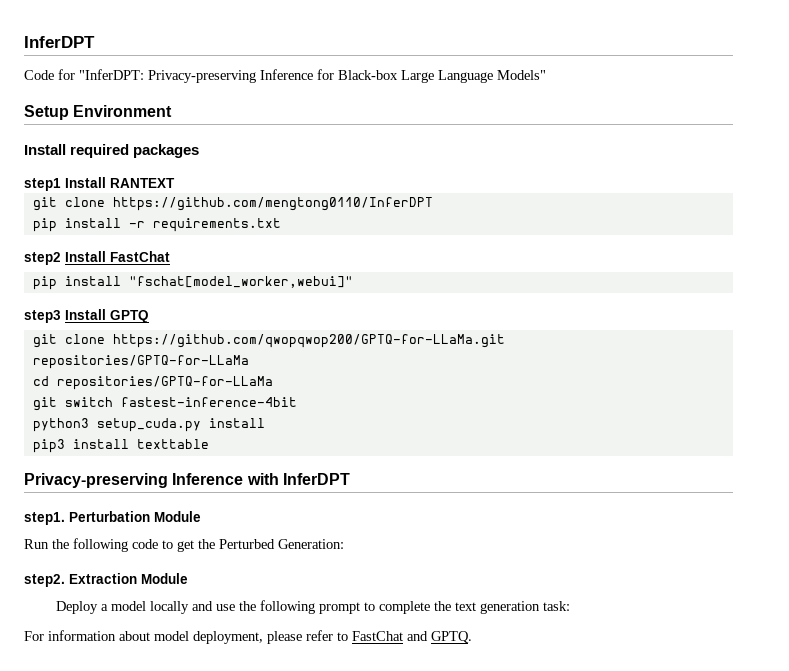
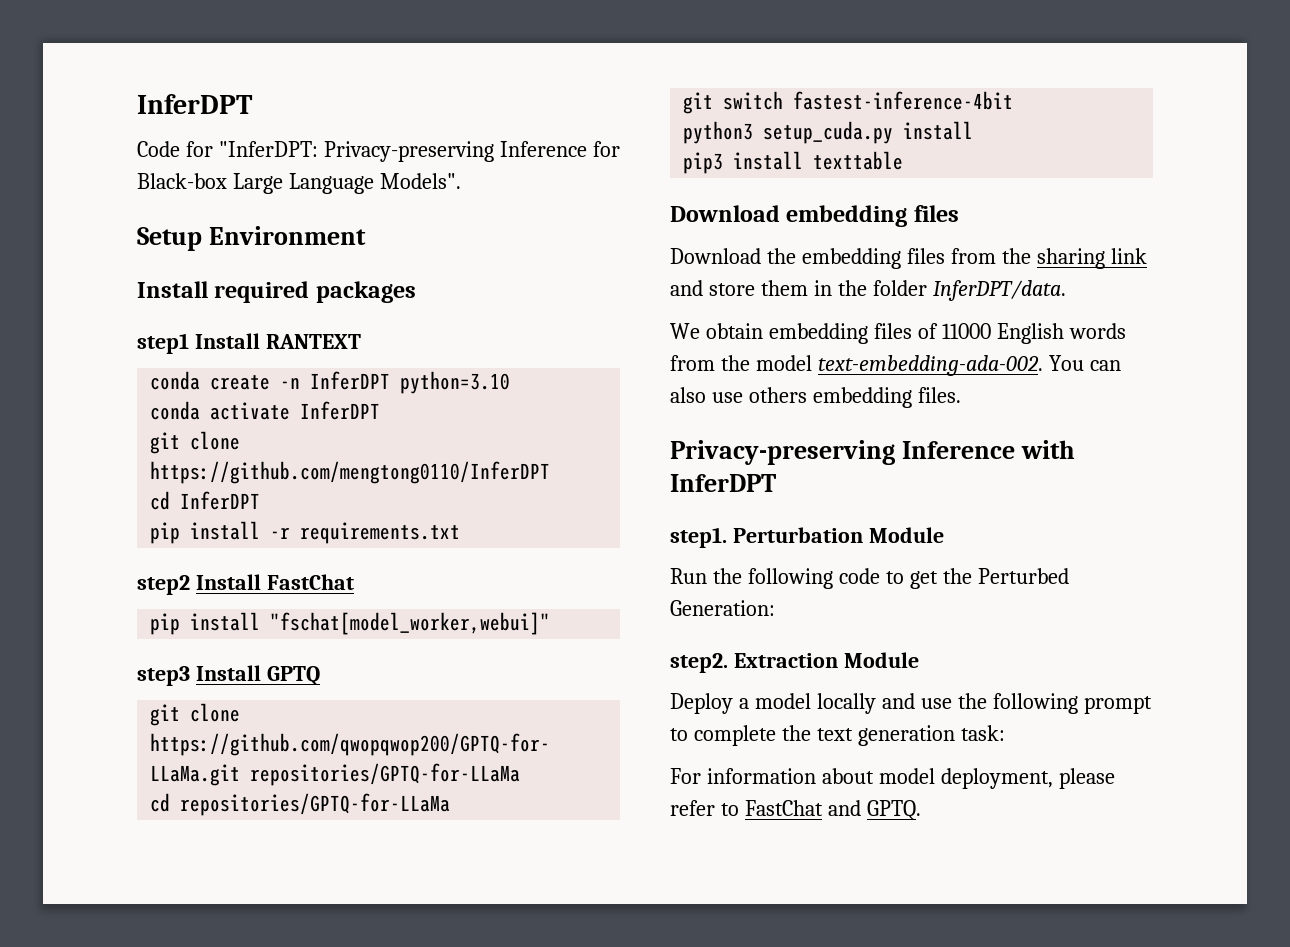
- Code for "InferDPT: Privacy-preserving Inference for Black-box Large Language Models"
+ Code for "InferDPT: Privacy-preserving Inference for Black-box Large Language Models".
+ conda create -n InferDPT python=3.10
+ conda activate InferDPT
+ cd InferDPT
+ Download embedding files
+ Download the embedding files from the sharing link and store them in the folder InferDPT/data.
+ We obtain embedding files of 11000 English words from the model text-embedding-ada-002. You can also use others embedding files.

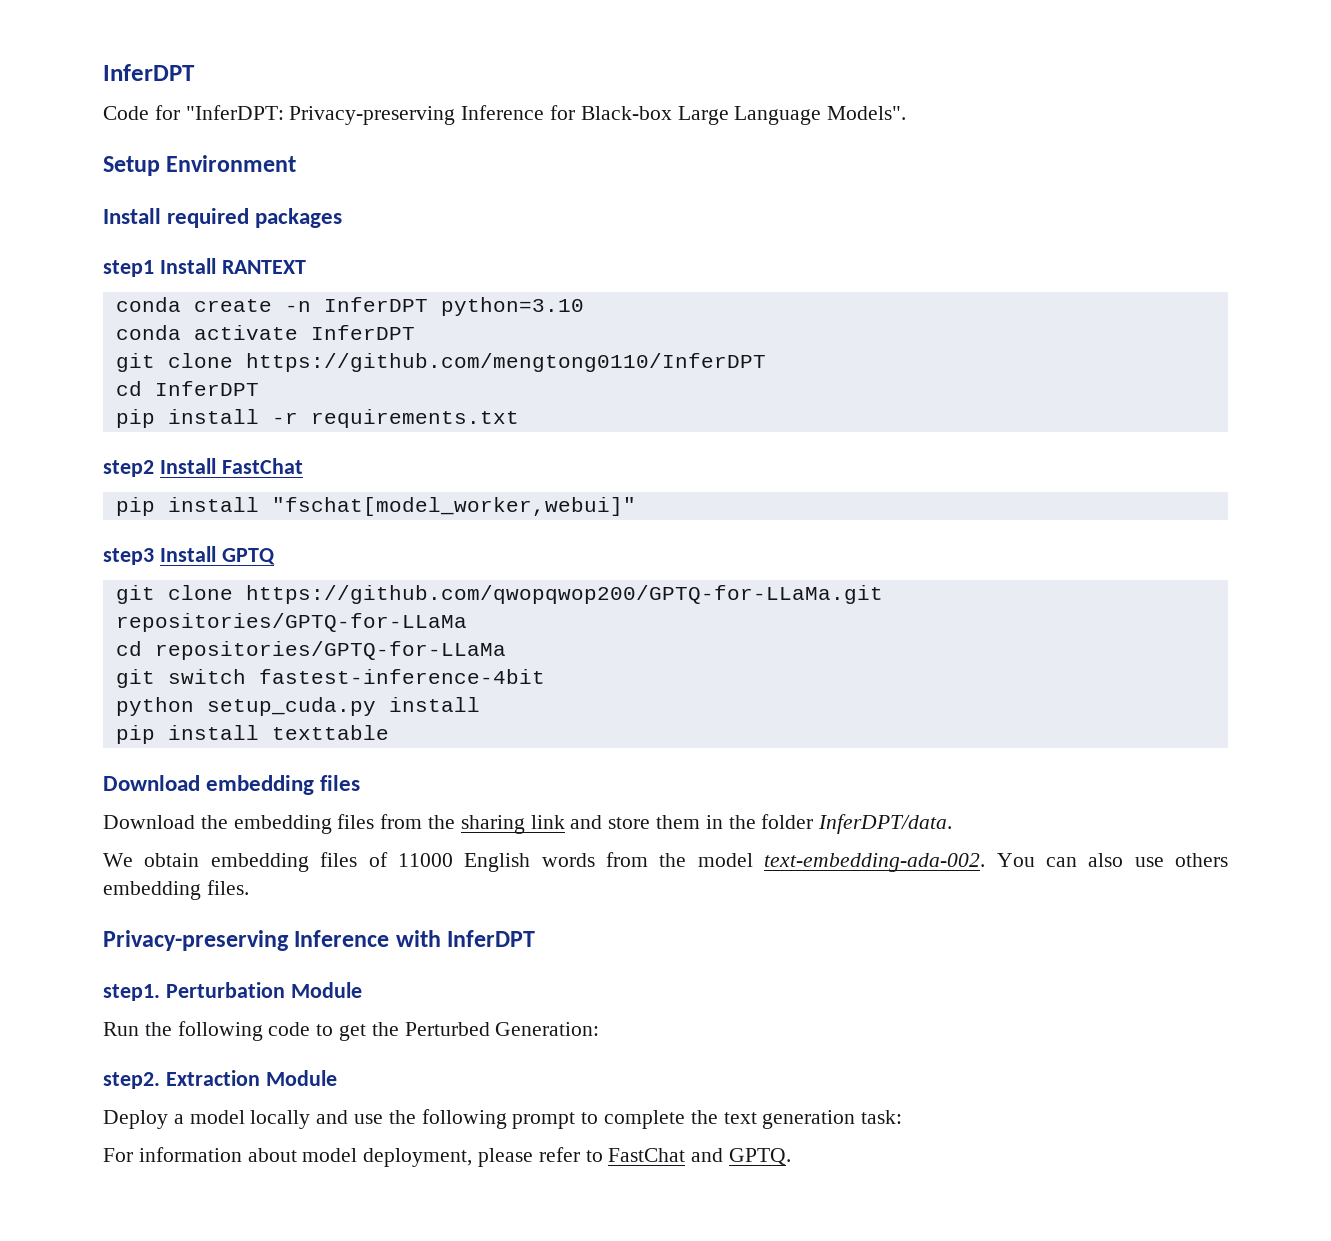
- python3 setup_cuda.py install
+ python setup_cuda.py install
- pip3 install texttable
+ pip install texttable

